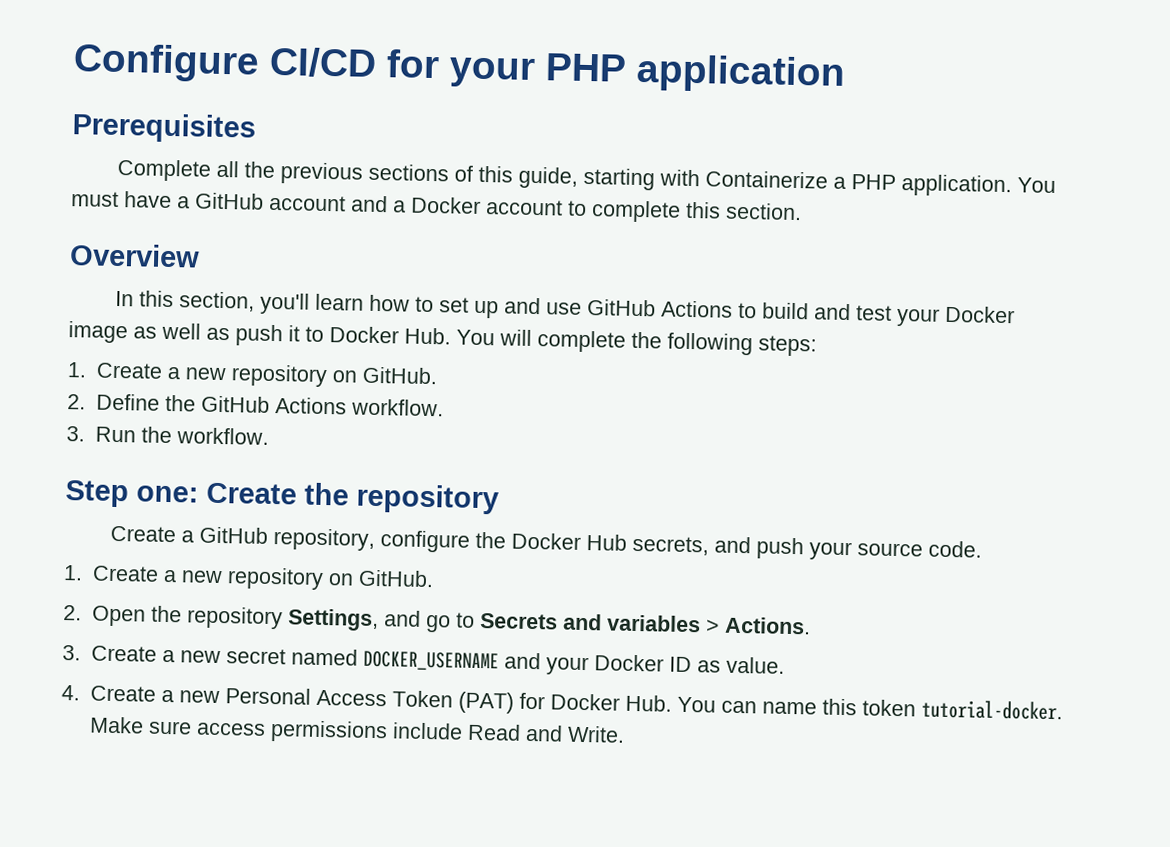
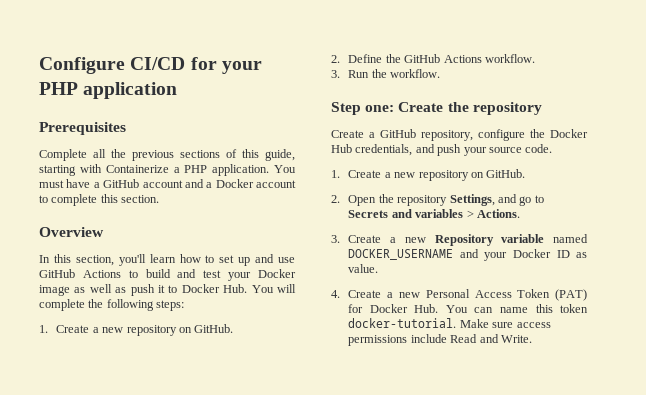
- Create a GitHub repository, configure the Docker Hub secrets, and push your source code.
+ Create a GitHub repository, configure the Docker Hub credentials, and push your source code.
- 3. Create a new secret named DOCKER_USERNAME and your Docker ID as value.
+ 3. Create a new Repository variable named DOCKER_USERNAME and your Docker ID as value.
- 4. Create a new Personal Access Token (PAT) for Docker Hub. You can name this token tutorial-docker.
+ 4. Create a new Personal Access Token (PAT) for Docker Hub. You can name this token docker-tutorial.

